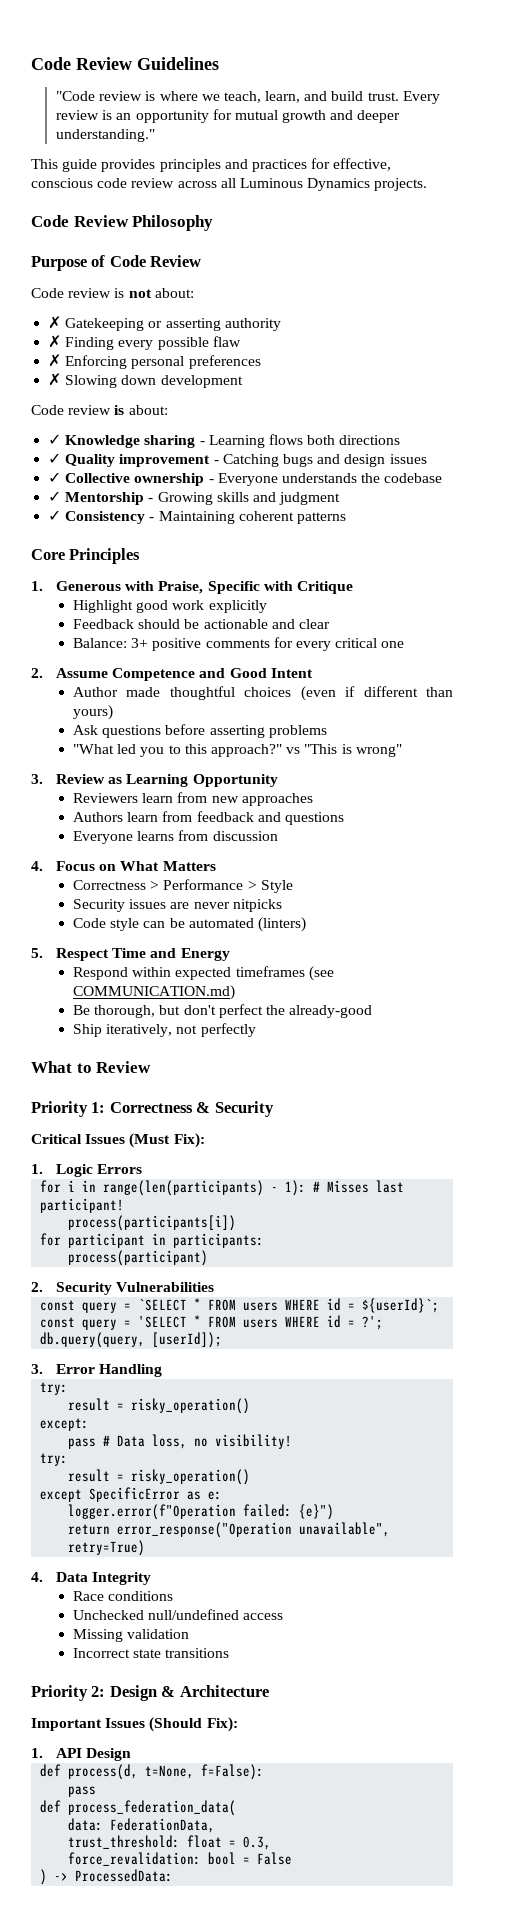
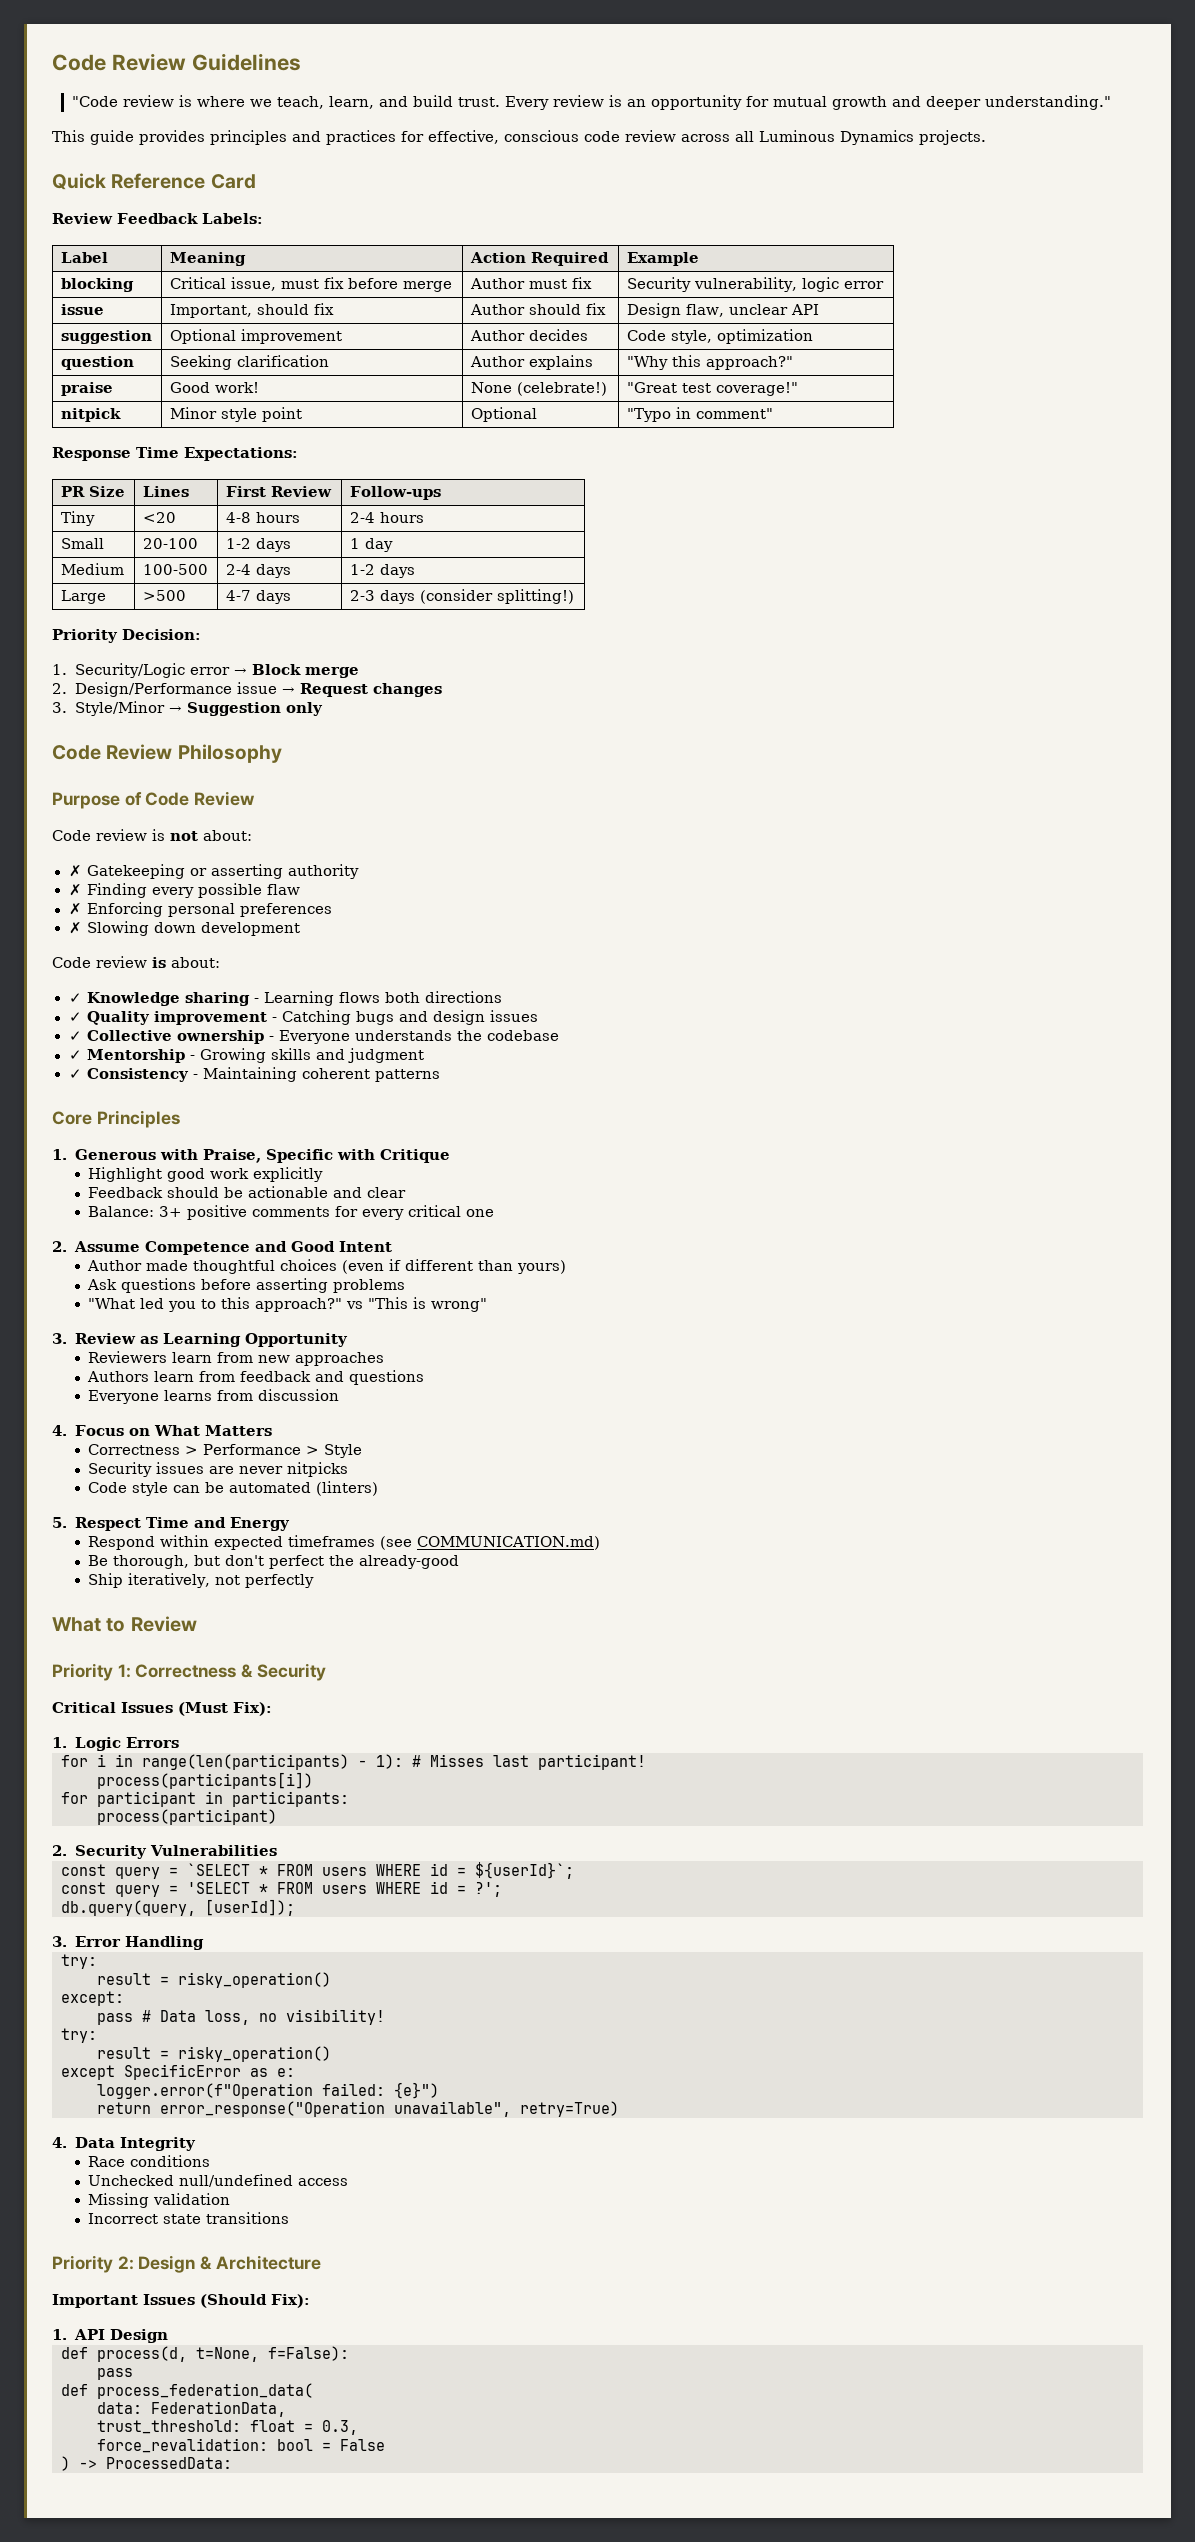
+ Quick Reference Card
+ Review Feedback Labels:
+ Label | Meaning | Action Required | Example
+ blocking | Critical issue, must fix before merge | Author must fix | Security vulnerability, logic error
+ issue | Important, should fix | Author should fix | Design flaw, unclear API
+ suggestion | Optional improvement | Author decides | Code style, optimization
+ question | Seeking clarification | Author explains | "Why this approach?"
+ praise | Good work! | None (celebrate!) | "Great test coverage!"
+ nitpick | Minor style point | Optional | "Typo in comment"
+ Response Time Expectations:
+ PR Size | Lines | First Review | Follow-ups
+ Tiny | <20 | 4-8 hours | 2-4 hours
+ Small | 20-100 | 1-2 days | 1 day
+ Medium | 100-500 | 2-4 days | 1-2 days
+ Large | >500 | 4-7 days | 2-3 days (consider splitting!)
+ Priority Decision:
+ 1. Security/Logic error → Block merge
+ 2. Design/Performance issue → Request changes
+ 3. Style/Minor → Suggestion only

